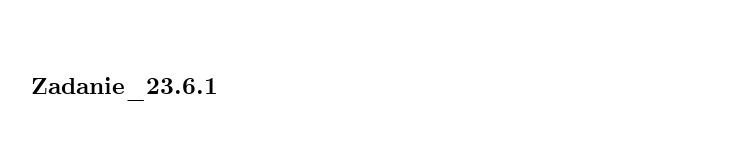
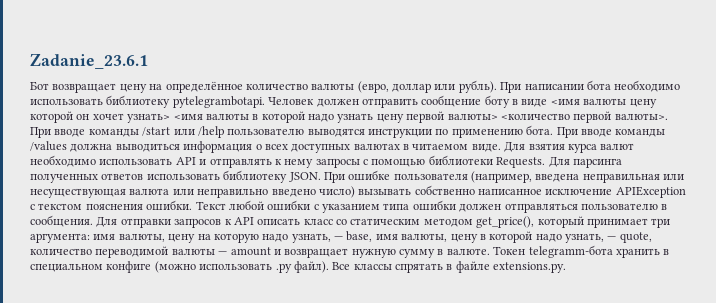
+ Бот возвращает цену на определённое количество валюты (евро, доллар или рубль). При написании бота необходимо использовать библиотеку pytelegrambotapi. Человек должен отправить сообщение боту в виде <имя валюты цену которой он хочет узнать> <имя валюты в которой надо узнать цену первой валюты> <количество первой валюты>. При вводе команды /start или /help пользователю выводятся инструкции по применению бота. При вводе команды /values должна выводиться информация о всех доступных валютах в читаемом виде. Для взятия курса валют необходимо использовать API и отправлять к нему запросы с помощью библиотеки Requests. Для парсинга полученных ответов использовать библиотеку JSON. При ошибке пользователя (например, введена неправильная или несуществующая валюта или неправильно введено число) вызывать собственно написанное исключение APIException с текстом пояснения ошибки. Текст любой ошибки с указанием типа ошибки должен отправляться пользователю в сообщения. Для отправки запросов к API описать класс со статическим методом get_price(), который принимает три аргумента: имя валюты, цену на которую надо узнать, — base, имя валюты, цену в которой надо узнать, — quote, количество переводимой валюты — amount и возвращает нужную сумму в валюте. Токен telegramm-бота хранить в специальном конфиге (можно использовать .py файл). Все классы спрятать в файле extensions.py.

